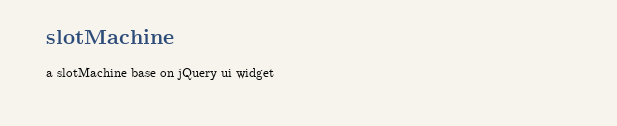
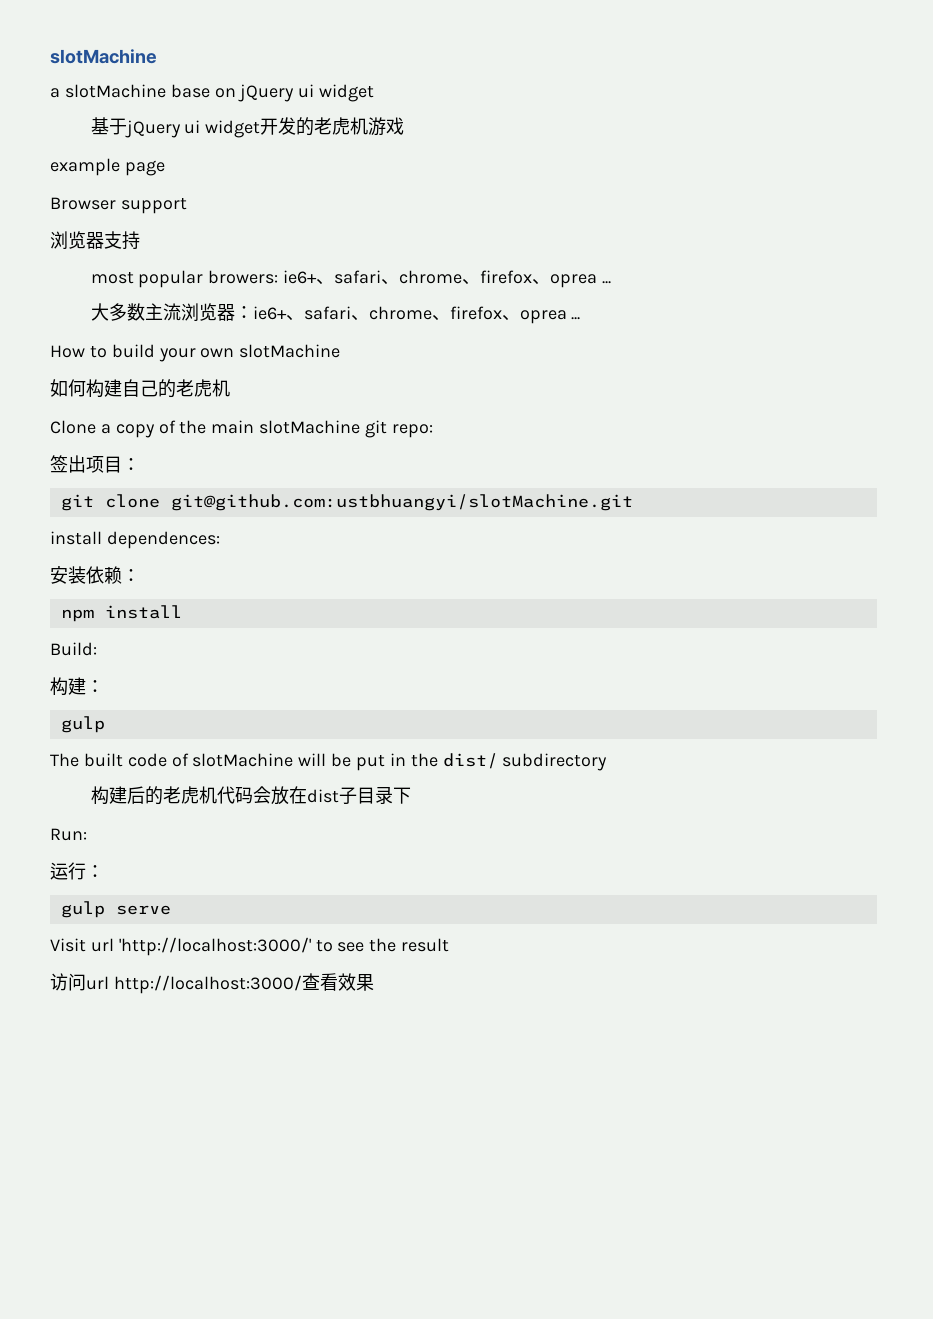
+ 基于jQuery ui widget开发的老虎机游戏
+ example page
+ Browser support
+ 浏览器支持
+ most popular browers: ie6+、safari、chrome、firefox、oprea ...
+ 大多数主流浏览器：ie6+、safari、chrome、firefox、oprea ...
+ How to build your own slotMachine
+ 如何构建自己的老虎机
+ Clone a copy of the main slotMachine git repo:
+ 签出项目：
+ git clone git@github.com:ustbhuangyi/slotMachine.git
+ install dependences:
+ 安装依赖：
+ npm install
+ Build:
+ 构建：
+ gulp
+ The built code of slotMachine will be put in the dist/ subdirectory
+ 构建后的老虎机代码会放在dist子目录下
+ Run:
+ 运行：
+ gulp serve
+ Visit url 'http://localhost:3000/' to see the result
+ 访问url http://localhost:3000/查看效果

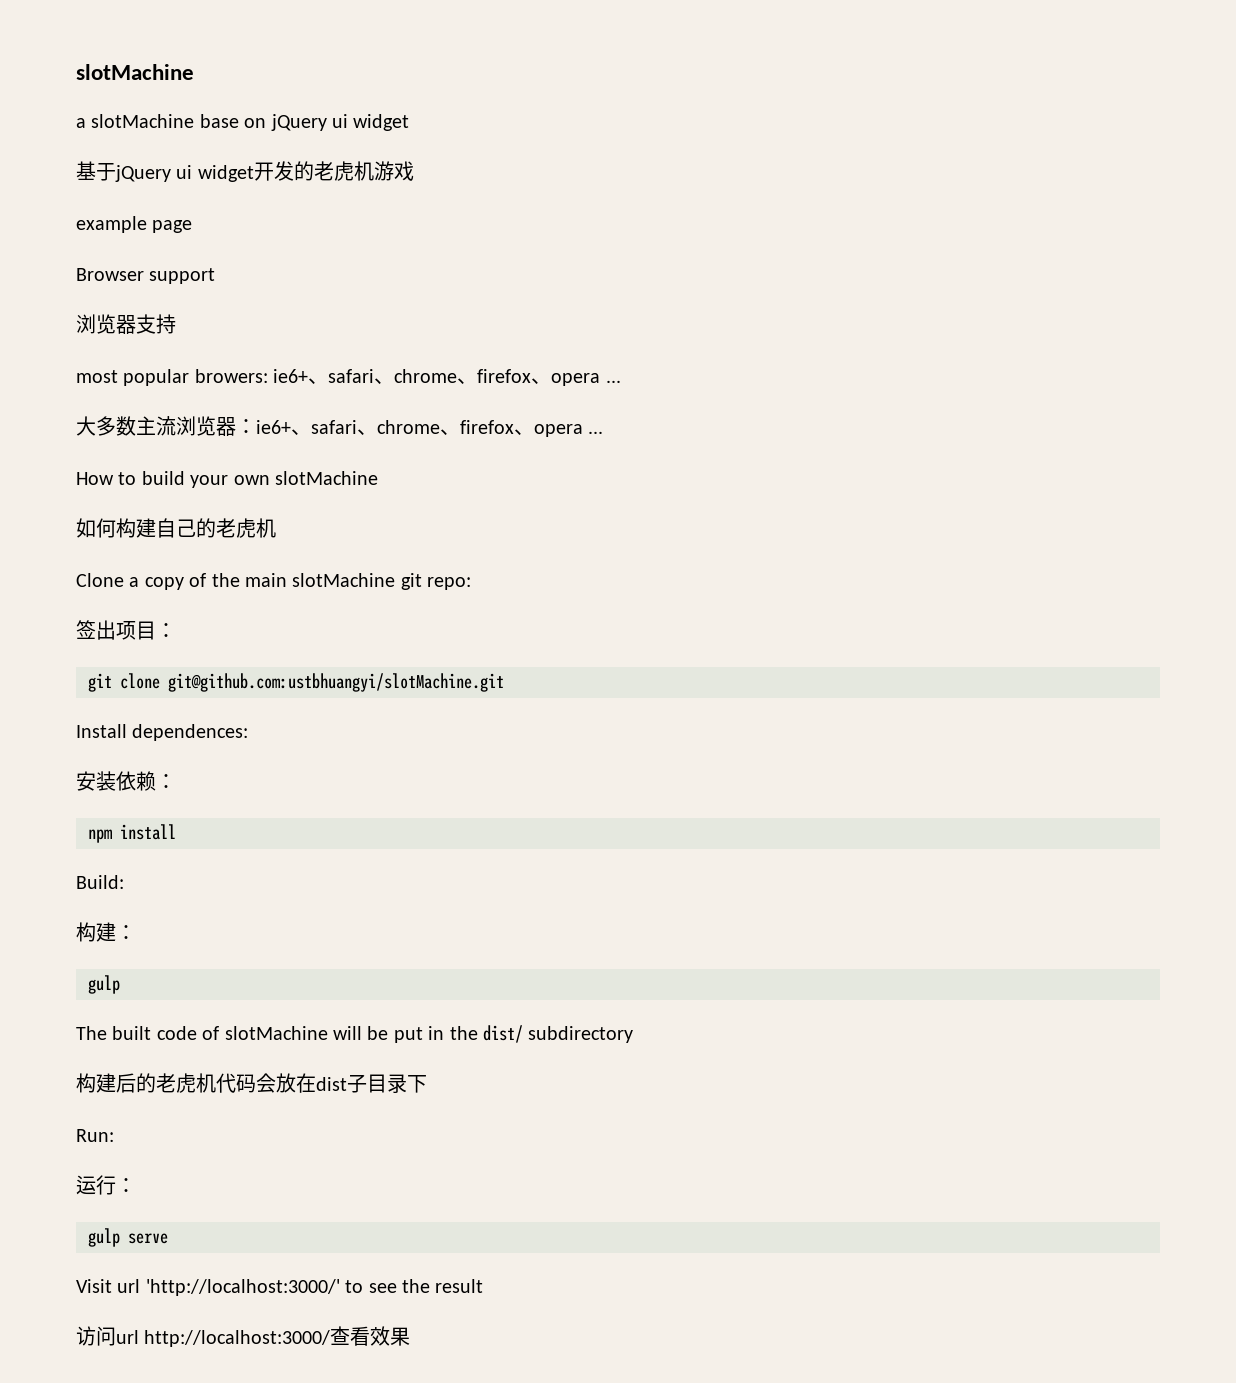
- most popular browers: ie6+、safari、chrome、firefox、oprea ...
+ most popular browers: ie6+、safari、chrome、firefox、opera ...
- 大多数主流浏览器：ie6+、safari、chrome、firefox、oprea ...
+ 大多数主流浏览器：ie6+、safari、chrome、firefox、opera ...
- install dependences:
+ Install dependences:

